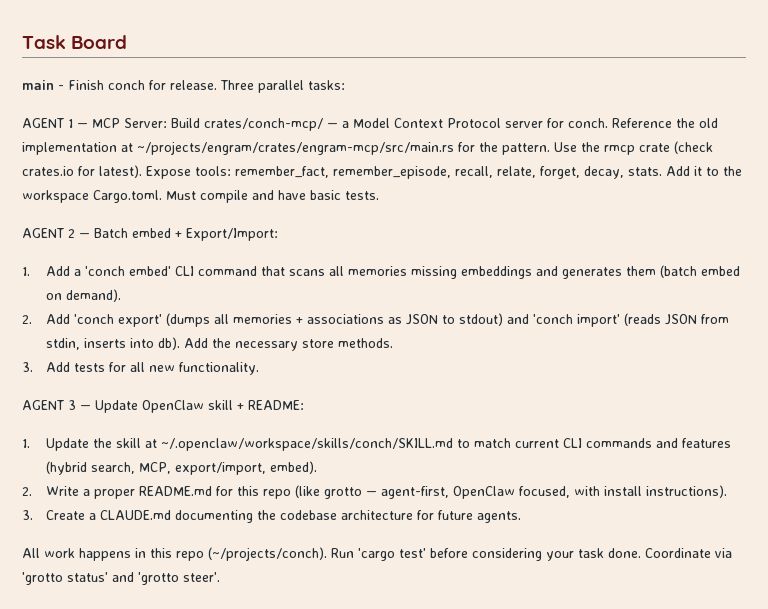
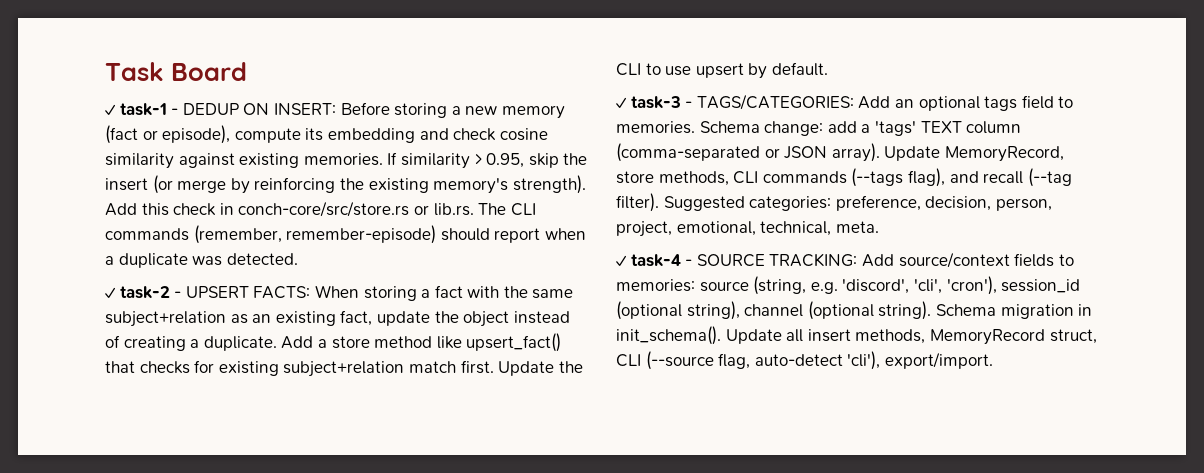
- main - Finish conch for release. Three parallel tasks:
- AGENT 1 — MCP Server: Build crates/conch-mcp/ — a Model Context Protocol server for conch. Reference the old implementation at ~/projects/engram/crates/engram-mcp/src/main.rs for the pattern. Use the rmcp crate (check crates.io for latest). Expose tools: remember_fact, remember_episode, recall, relate, forget, decay, stats. Add it to the workspace Cargo.toml. Must compile and have basic tests.
- AGENT 2 — Batch embed + Export/Import:
- 1. Add a 'conch embed' CLI command that scans all memories missing embeddings and generates them (batch embed on demand).
- 2. Add 'conch export' (dumps all memories + associations as JSON to stdout) and 'conch import' (reads JSON from stdin, inserts into db). Add the necessary store methods.
- 3. Add tests for all new functionality.
- AGENT 3 — Update OpenClaw skill + README:
- 1. Update the skill at ~/.openclaw/workspace/skills/conch/SKILL.md to match current CLI commands and features (hybrid search, MCP, export/import, embed).
- 2. Write a proper README.md for this repo (like grotto — agent-first, OpenClaw focused, with install instructions).
- 3. Create a CLAUDE.md documenting the codebase architecture for future agents.
- All work happens in this repo (~/projects/conch). Run 'cargo test' before considering your task done. Coordinate via 'grotto status' and 'grotto steer'.
+ ✓ task-1 - DEDUP ON INSERT: Before storing a new memory (fact or episode), compute its embedding and check cosine similarity against existing memories. If similarity > 0.95, skip the insert (or merge by reinforcing the existing memory's strength). Add this check in conch-core/src/store.rs or lib.rs. The CLI commands (remember, remember-episode) should report when a duplicate was detected.
+ ✓ task-2 - UPSERT FACTS: When storing a fact with the same subject+relation as an existing fact, update the object instead of creating a duplicate. Add a store method like upsert_fact() that checks for existing subject+relation match first. Update the CLI to use upsert by default.
+ ✓ task-3 - TAGS/CATEGORIES: Add an optional tags field to memories. Schema change: add a 'tags' TEXT column (comma-separated or JSON array). Update MemoryRecord, store methods, CLI commands (--tags flag), and recall (--tag filter). Suggested categories: preference, decision, person, project, emotional, technical, meta.
+ ✓ task-4 - SOURCE TRACKING: Add source/context fields to memories: source (string, e.g. 'discord', 'cli', 'cron'), session_id (optional string), channel (optional string). Schema migration in init_schema(). Update all insert methods, MemoryRecord struct, CLI (--source flag, auto-detect 'cli'), export/import.

